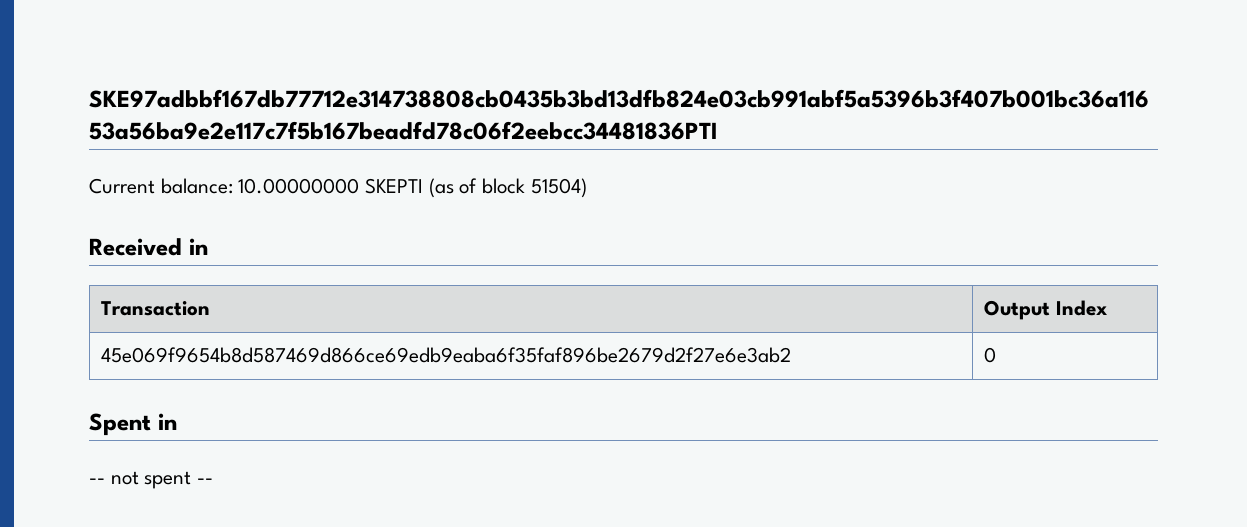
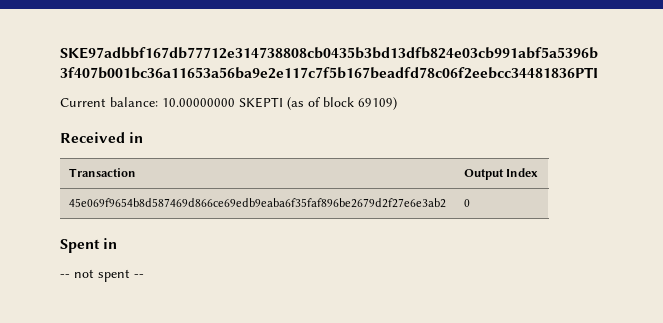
- Current balance: 10.00000000 SKEPTI (as of block 51504)
+ Current balance: 10.00000000 SKEPTI (as of block 69109)

